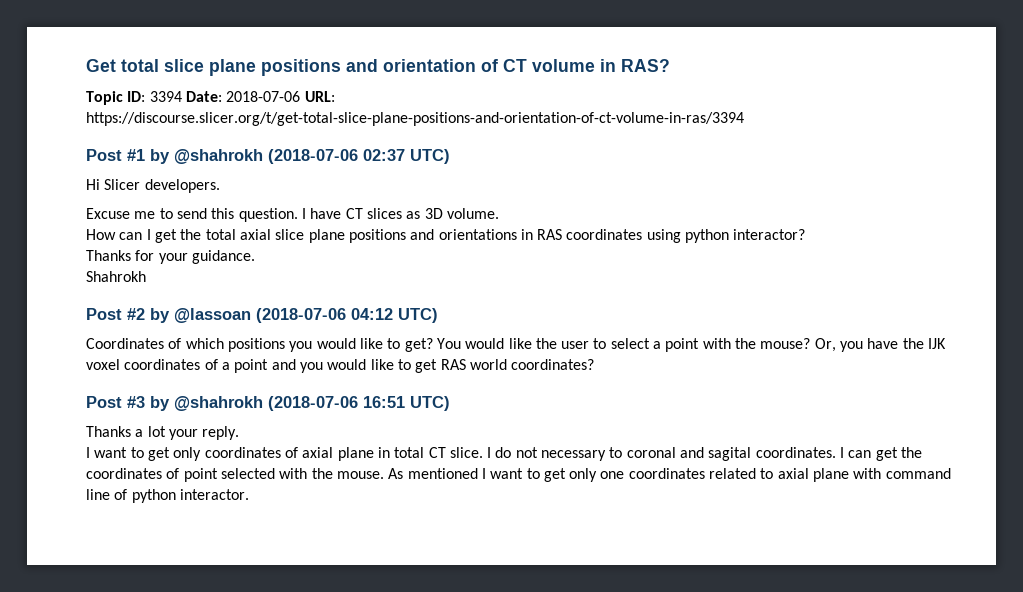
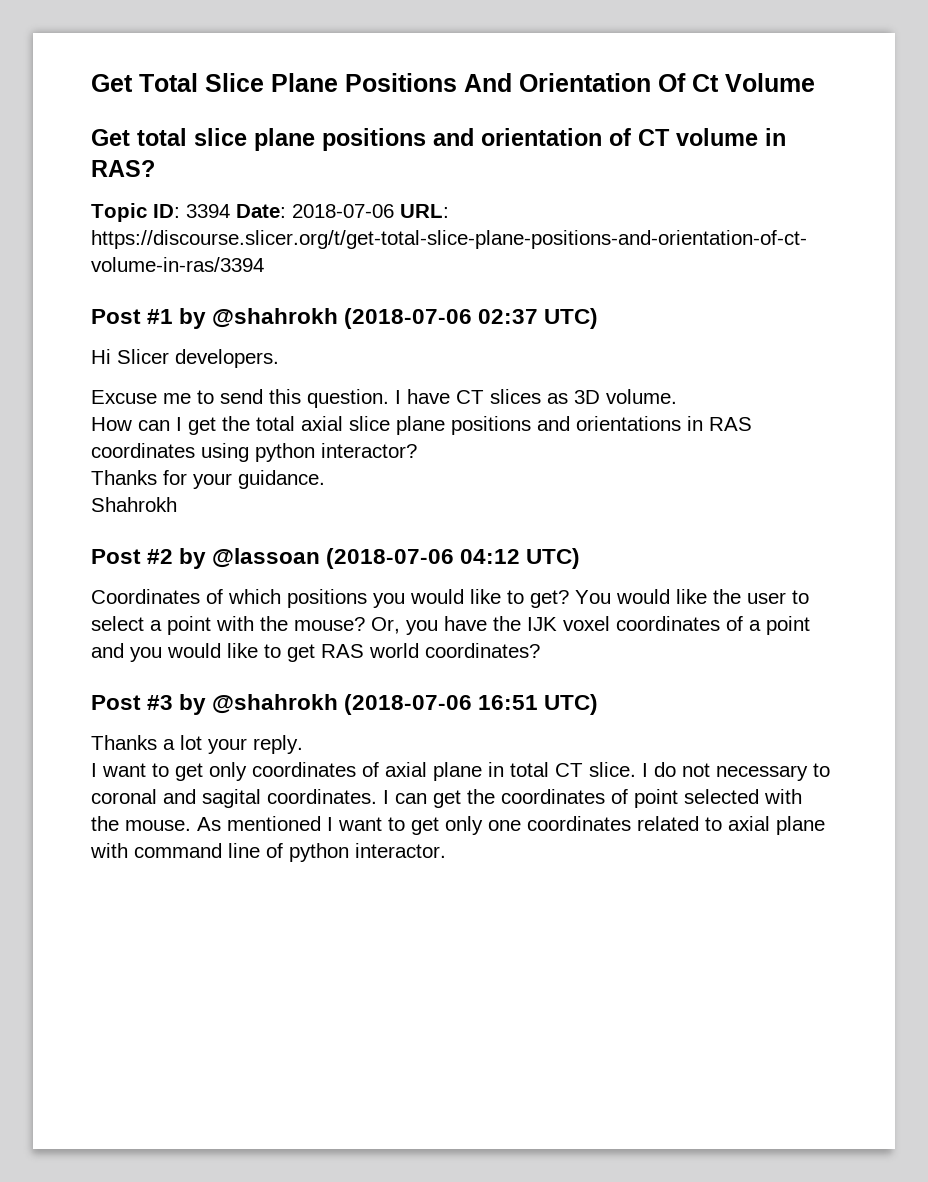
+ Get Total Slice Plane Positions And Orientation Of Ct Volume

